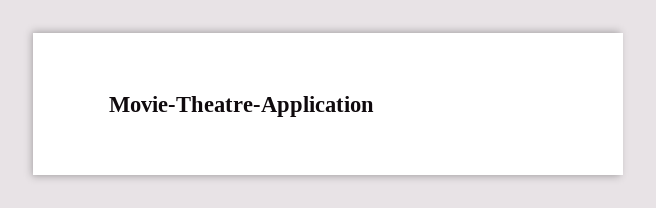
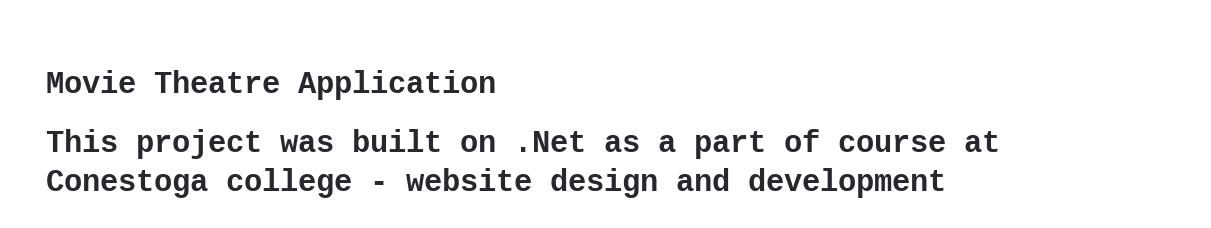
- Movie-Theatre-Application
+ Movie Theatre Application
+ This project was built on .Net as a part of course at Conestoga college - website design and development

